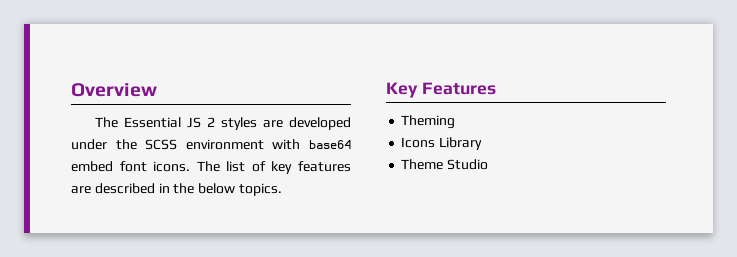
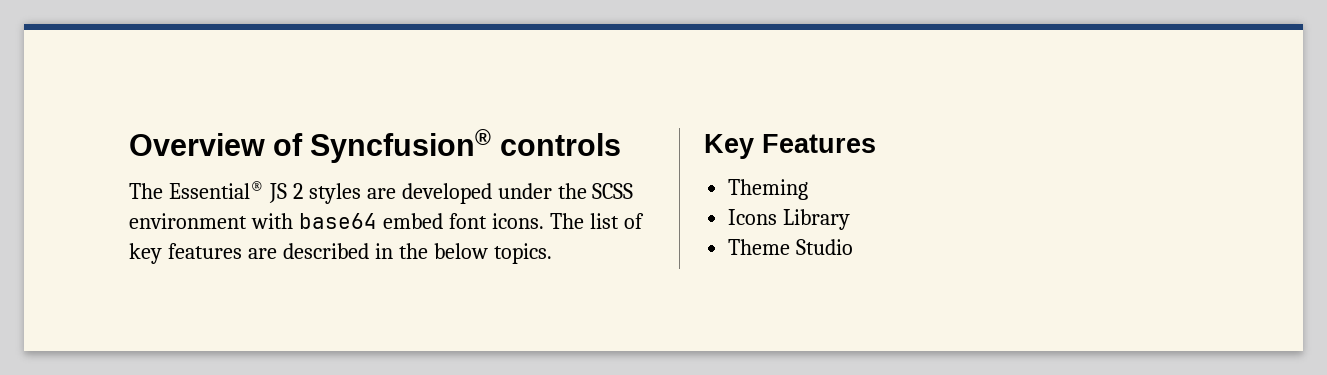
- Overview
- The Essential JS 2 styles are developed under the SCSS environment with base64 embed font icons.
+ Overview of Syncfusion® controls
+ The Essential® JS 2 styles are developed under the SCSS environment with base64 embed font icons.

